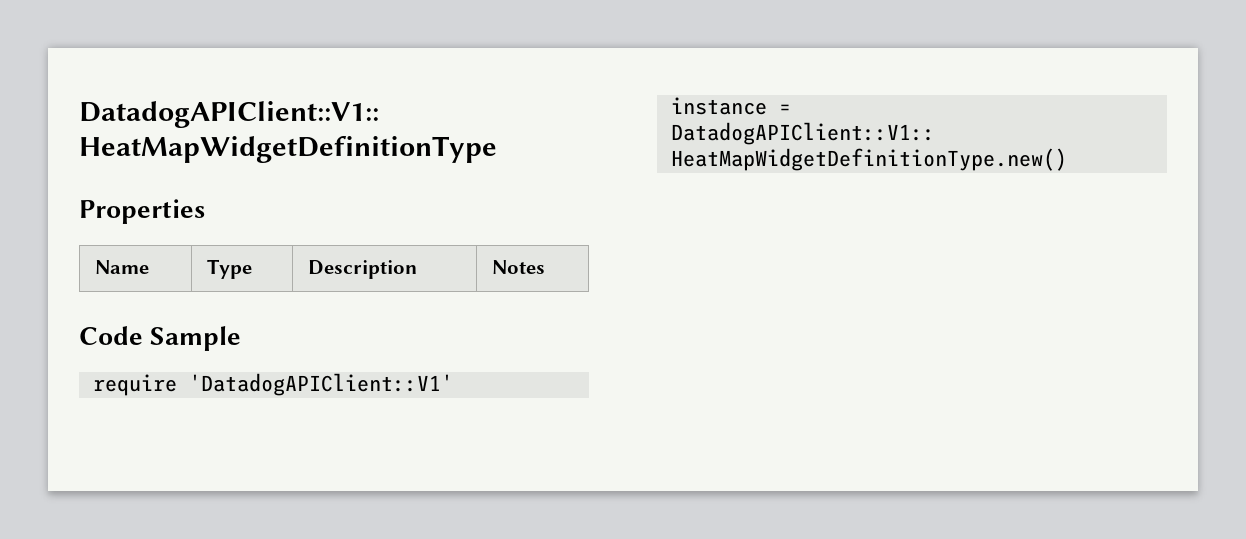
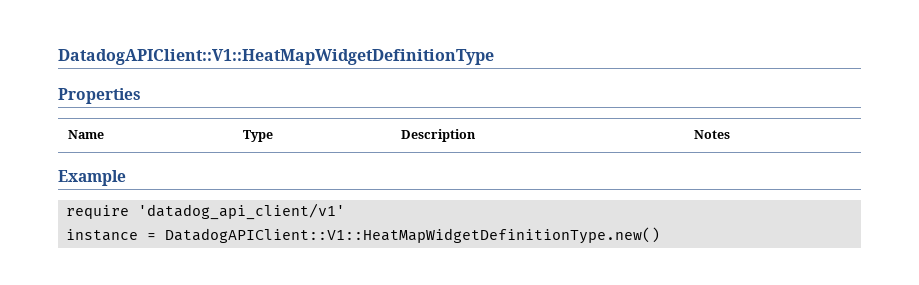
- Code Sample
+ Example
- require 'DatadogAPIClient::V1'
+ require 'datadog_api_client/v1'

